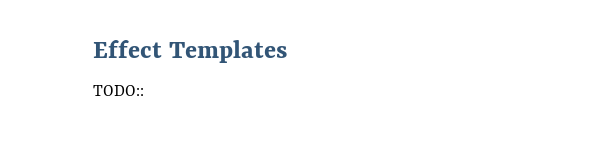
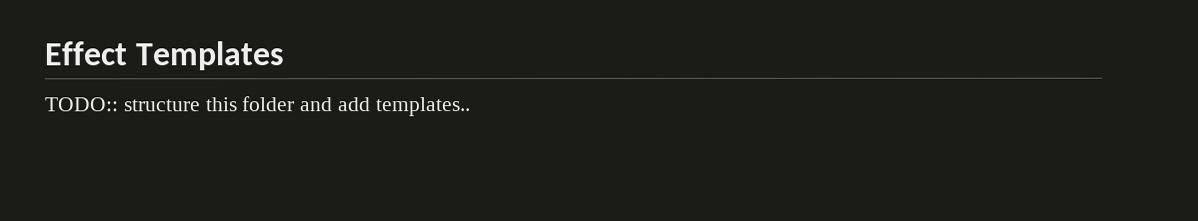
- TODO::
+ TODO:: structure this folder and add templates..

